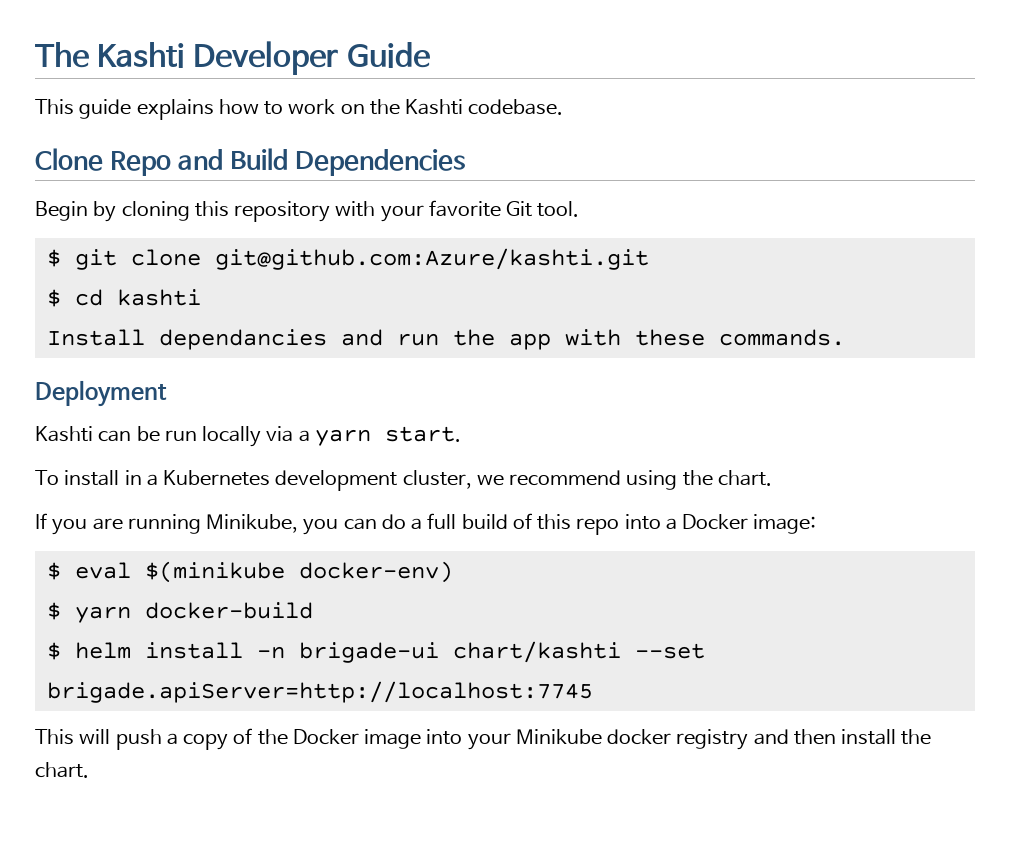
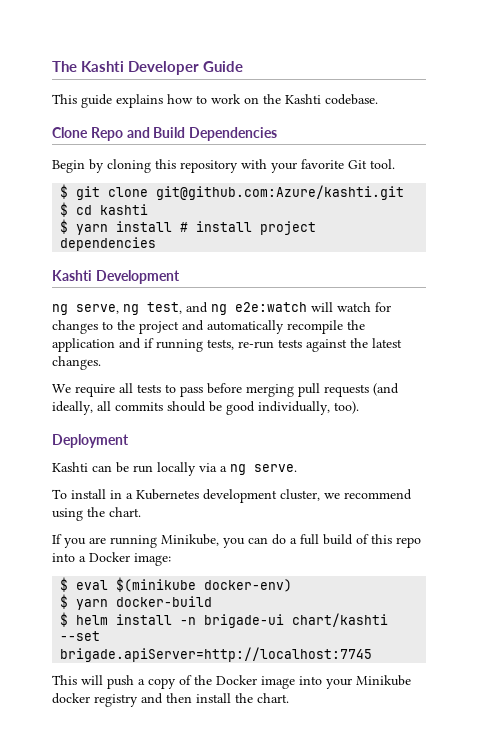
- Install dependancies and run the app with these commands.
+ $ yarn install # install project dependencies
+ Kashti Development
+ ng serve, ng test, and ng e2e:watch will watch for changes to the project and automatically recompile the application and if running tests, re-run tests against the latest changes.
+ We require all tests to pass before merging pull requests (and ideally, all commits should be good individually, too).
- Kashti can be run locally via a yarn start.
+ Kashti can be run locally via a ng serve.

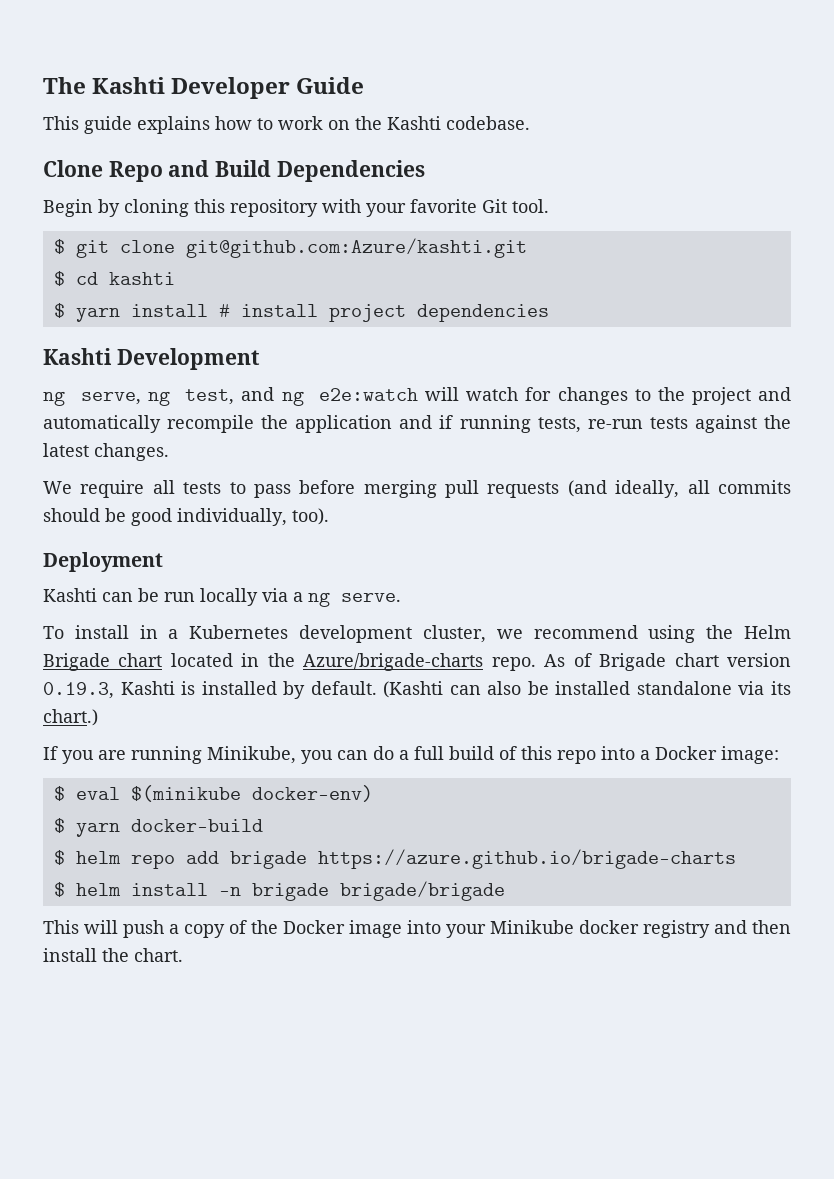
- To install in a Kubernetes development cluster, we recommend using the chart.
+ To install in a Kubernetes development cluster, we recommend using the Helm Brigade chart located in the Azure/brigade-charts repo. As of Brigade chart version 0.19.3, Kashti is installed by default. (Kashti can also be installed standalone via its chart.)
+ $ helm repo add brigade https://azure.github.io/brigade-charts
- $ helm install -n brigade-ui chart/kashti --set brigade.apiServer=http://localhost:7745
+ $ helm install -n brigade brigade/brigade

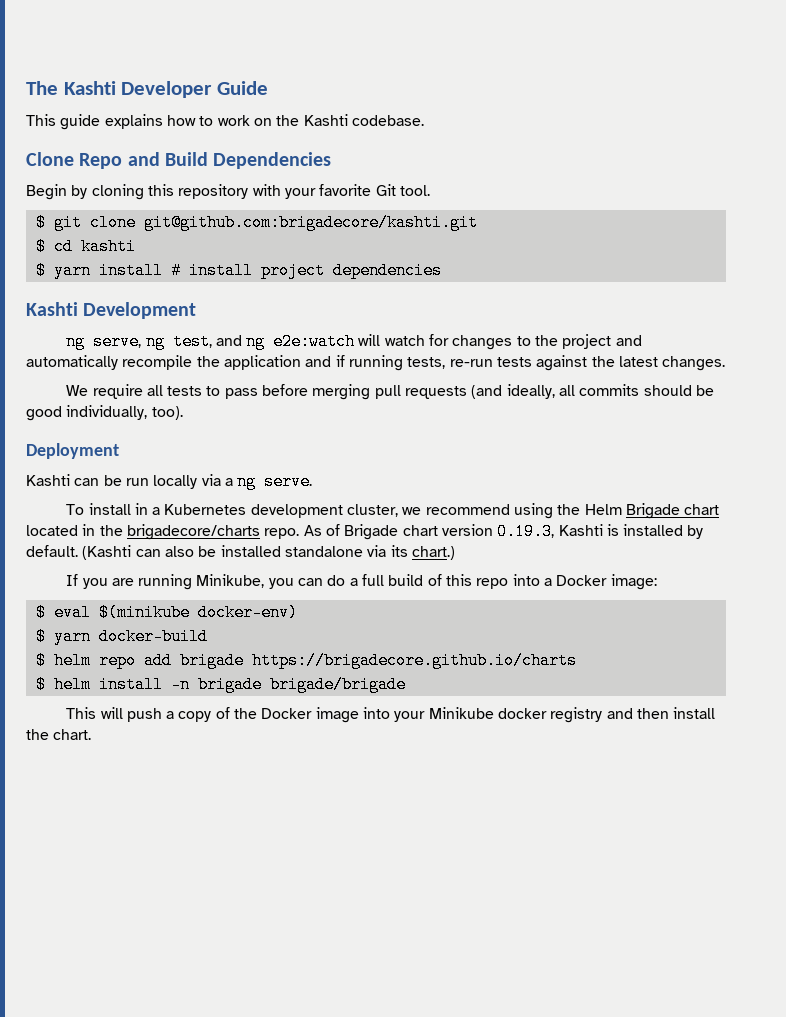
- $ git clone git@github.com:Azure/kashti.git
+ $ git clone git@github.com:brigadecore/kashti.git
- To install in a Kubernetes development cluster, we recommend using the Helm Brigade chart located in the Azure/brigade-charts repo.
+ To install in a Kubernetes development cluster, we recommend using the Helm Brigade chart located in the brigadecore/charts repo.
- $ helm repo add brigade https://azure.github.io/brigade-charts
+ $ helm repo add brigade https://brigadecore.github.io/charts

